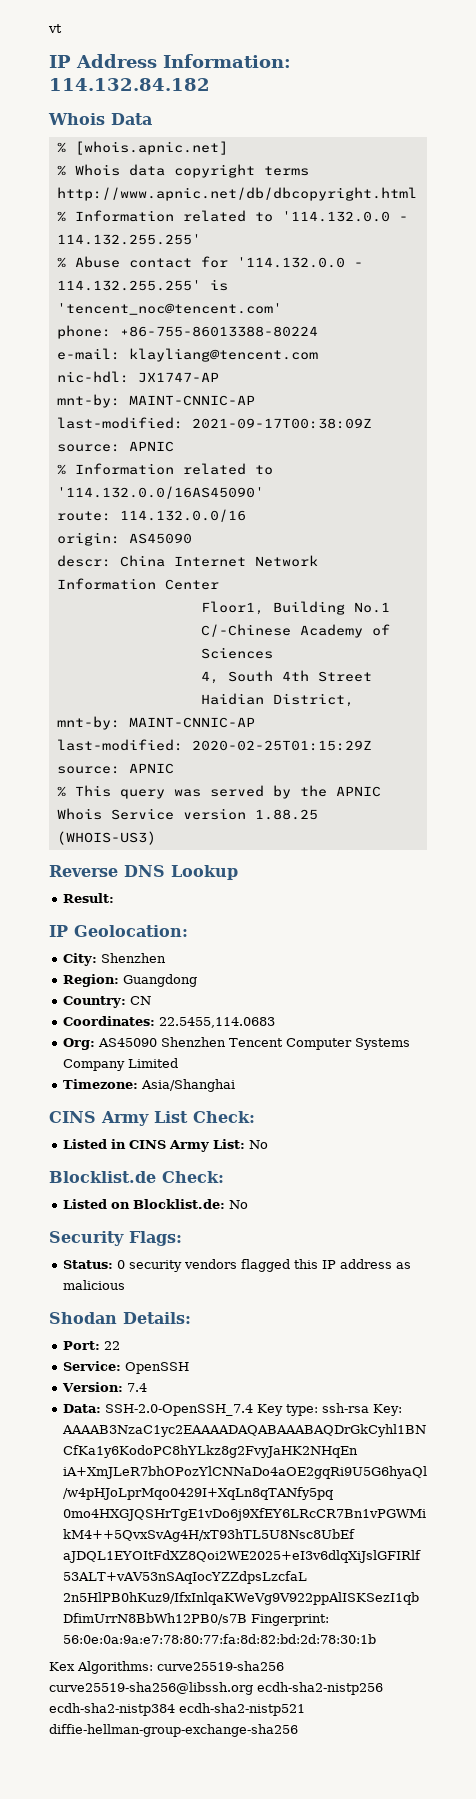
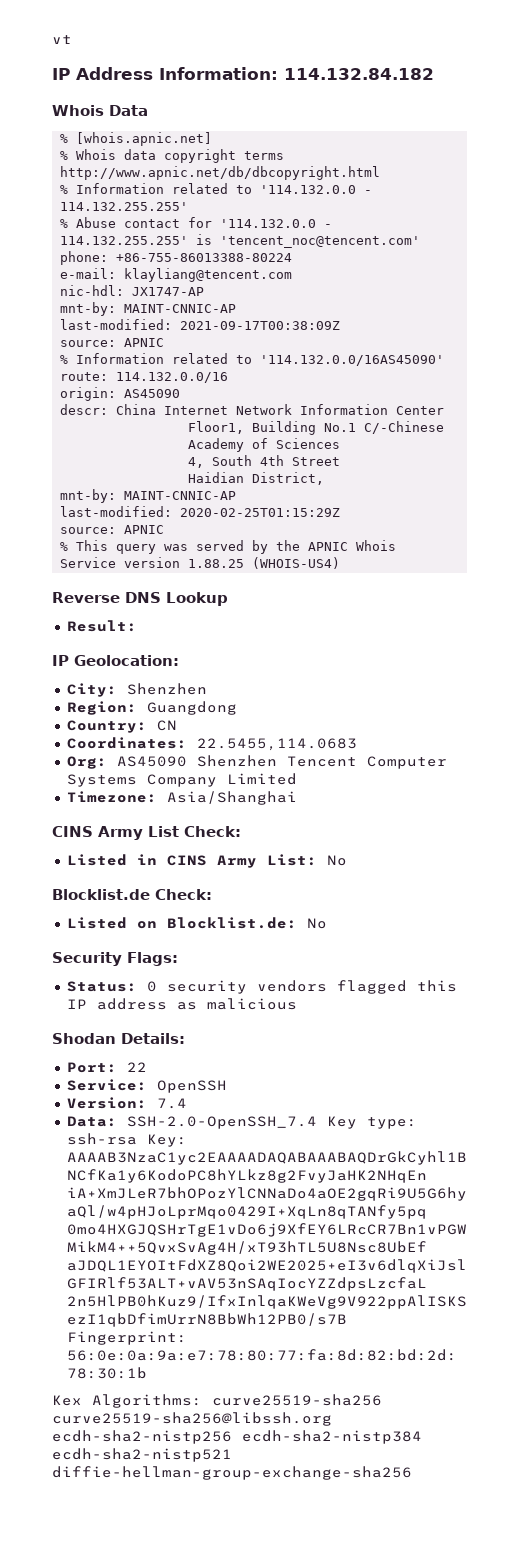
- % This query was served by the APNIC Whois Service version 1.88.25 (WHOIS-US3)
+ % This query was served by the APNIC Whois Service version 1.88.25 (WHOIS-US4)

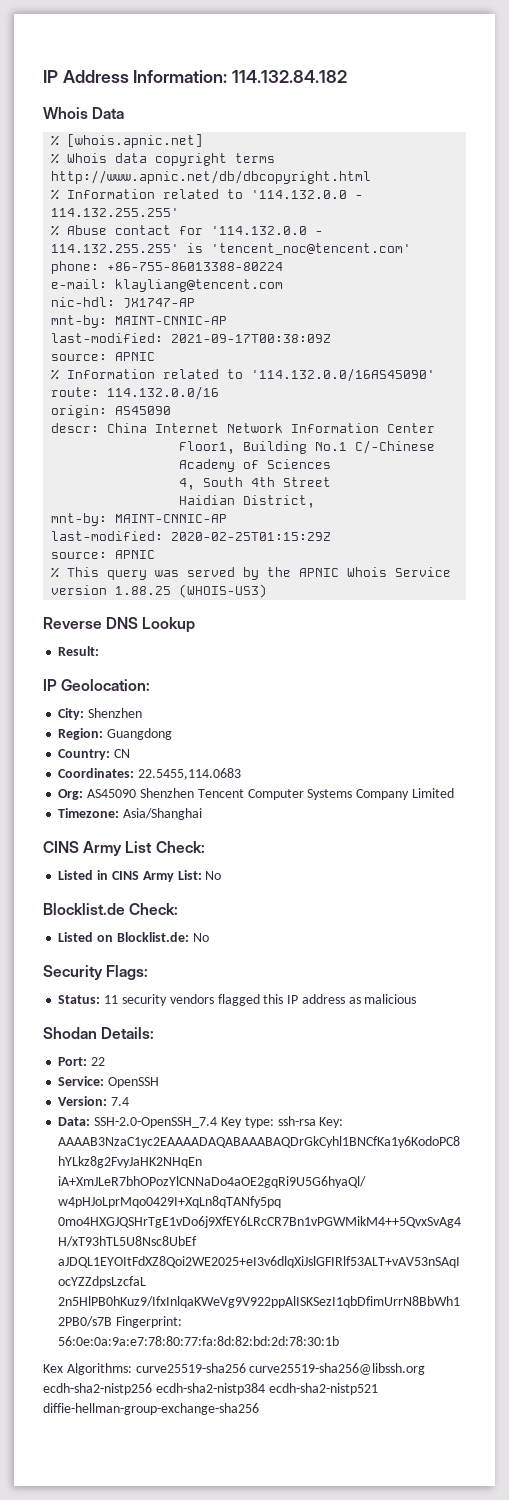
- vt
- % This query was served by the APNIC Whois Service version 1.88.25 (WHOIS-US4)
+ % This query was served by the APNIC Whois Service version 1.88.25 (WHOIS-US3)
- Status: 0 security vendors flagged this IP address as malicious
+ Status: 11 security vendors flagged this IP address as malicious

